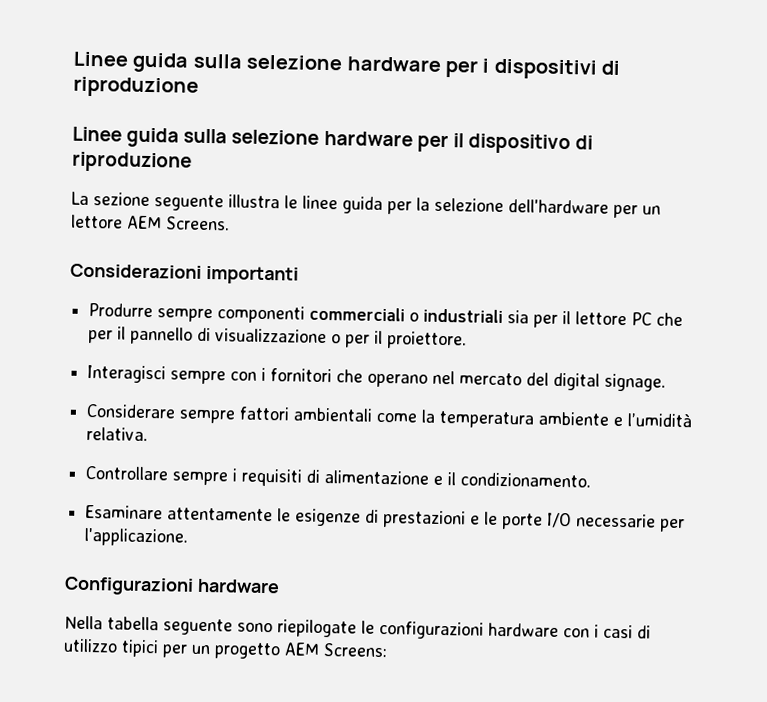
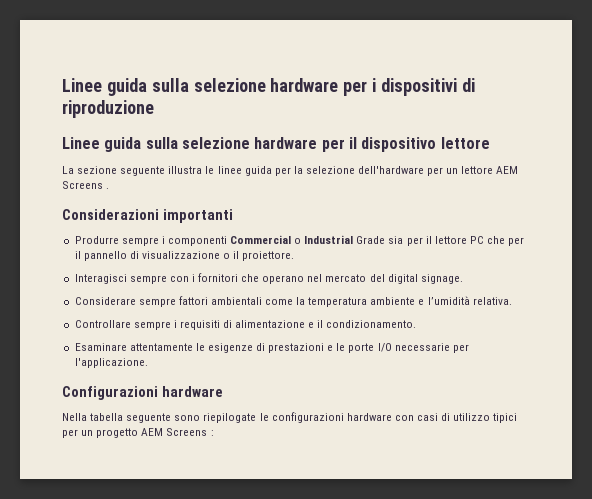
- Linee guida sulla selezione hardware per il dispositivo di riproduzione
+ Linee guida sulla selezione hardware per il dispositivo lettore
- La sezione seguente illustra le linee guida per la selezione dell'hardware per un lettore AEM Screens.
+ La sezione seguente illustra le linee guida per la selezione dell'hardware per un lettore AEM Screens .
- Produrre sempre componenti commerciali o industriali sia per il lettore PC che per il pannello di visualizzazione o per il proiettore.
+ Produrre sempre i componenti Commercial o Industrial Grade sia per il lettore PC che per il pannello di visualizzazione o il proiettore.
- Nella tabella seguente sono riepilogate le configurazioni hardware con i casi di utilizzo tipici per un progetto AEM Screens:
+ Nella tabella seguente sono riepilogate le configurazioni hardware con casi di utilizzo tipici per un progetto AEM Screens :

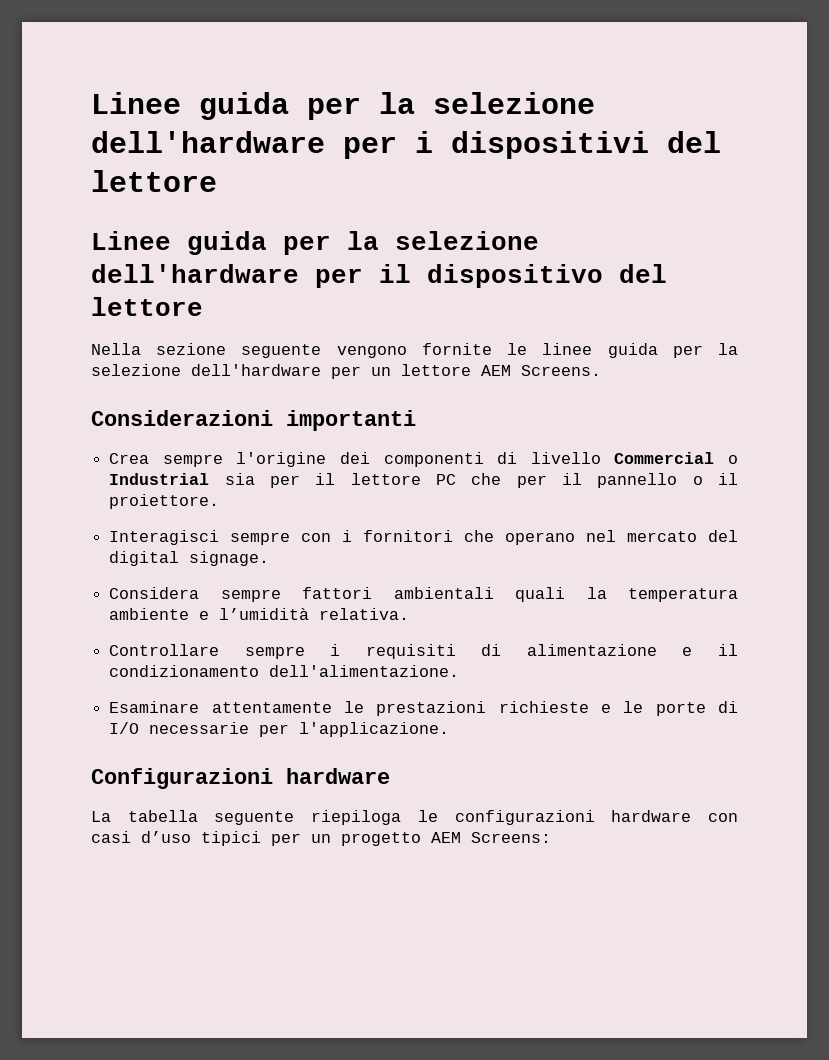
- Linee guida sulla selezione hardware per i dispositivi di riproduzione
- Linee guida sulla selezione hardware per il dispositivo lettore
- La sezione seguente illustra le linee guida per la selezione dell'hardware per un lettore AEM Screens .
+ Linee guida per la selezione dell'hardware per i dispositivi del lettore
+ Linee guida per la selezione dell'hardware per il dispositivo del lettore
+ Nella sezione seguente vengono fornite le linee guida per la selezione dell'hardware per un lettore AEM Screens.
- Produrre sempre i componenti Commercial o Industrial Grade sia per il lettore PC che per il pannello di visualizzazione o il proiettore.
+ Crea sempre l'origine dei componenti di livello Commercial o Industrial sia per il lettore PC che per il pannello o il proiettore.
- Considerare sempre fattori ambientali come la temperatura ambiente e l’umidità relativa.
+ Considera sempre fattori ambientali quali la temperatura ambiente e l’umidità relativa.
- Controllare sempre i requisiti di alimentazione e il condizionamento.
+ Controllare sempre i requisiti di alimentazione e il condizionamento dell'alimentazione.
- Esaminare attentamente le esigenze di prestazioni e le porte I/O necessarie per l'applicazione.
+ Esaminare attentamente le prestazioni richieste e le porte di I/O necessarie per l'applicazione.
- Nella tabella seguente sono riepilogate le configurazioni hardware con casi di utilizzo tipici per un progetto AEM Screens :
+ La tabella seguente riepiloga le configurazioni hardware con casi d’uso tipici per un progetto AEM Screens:

